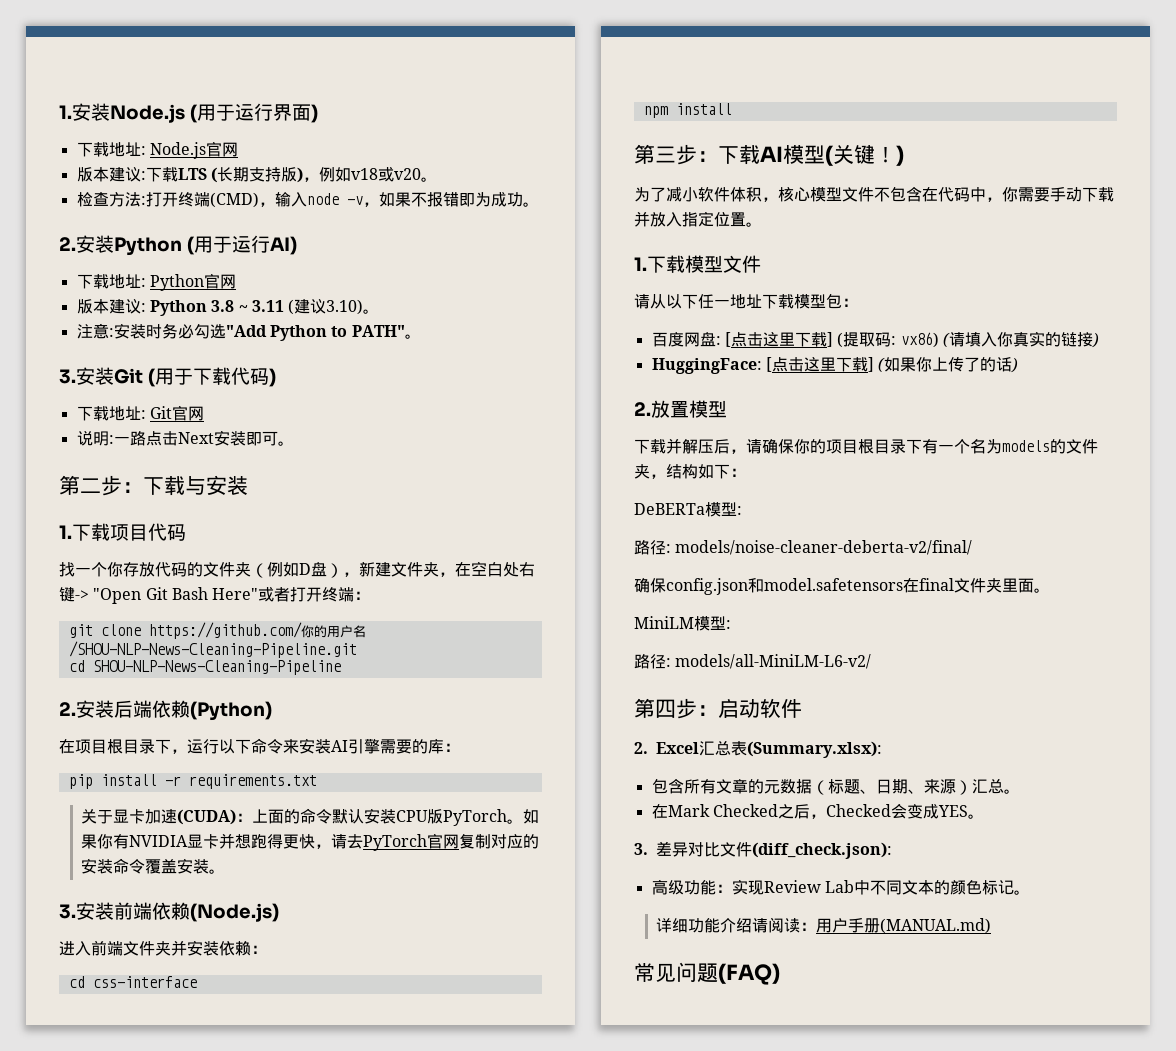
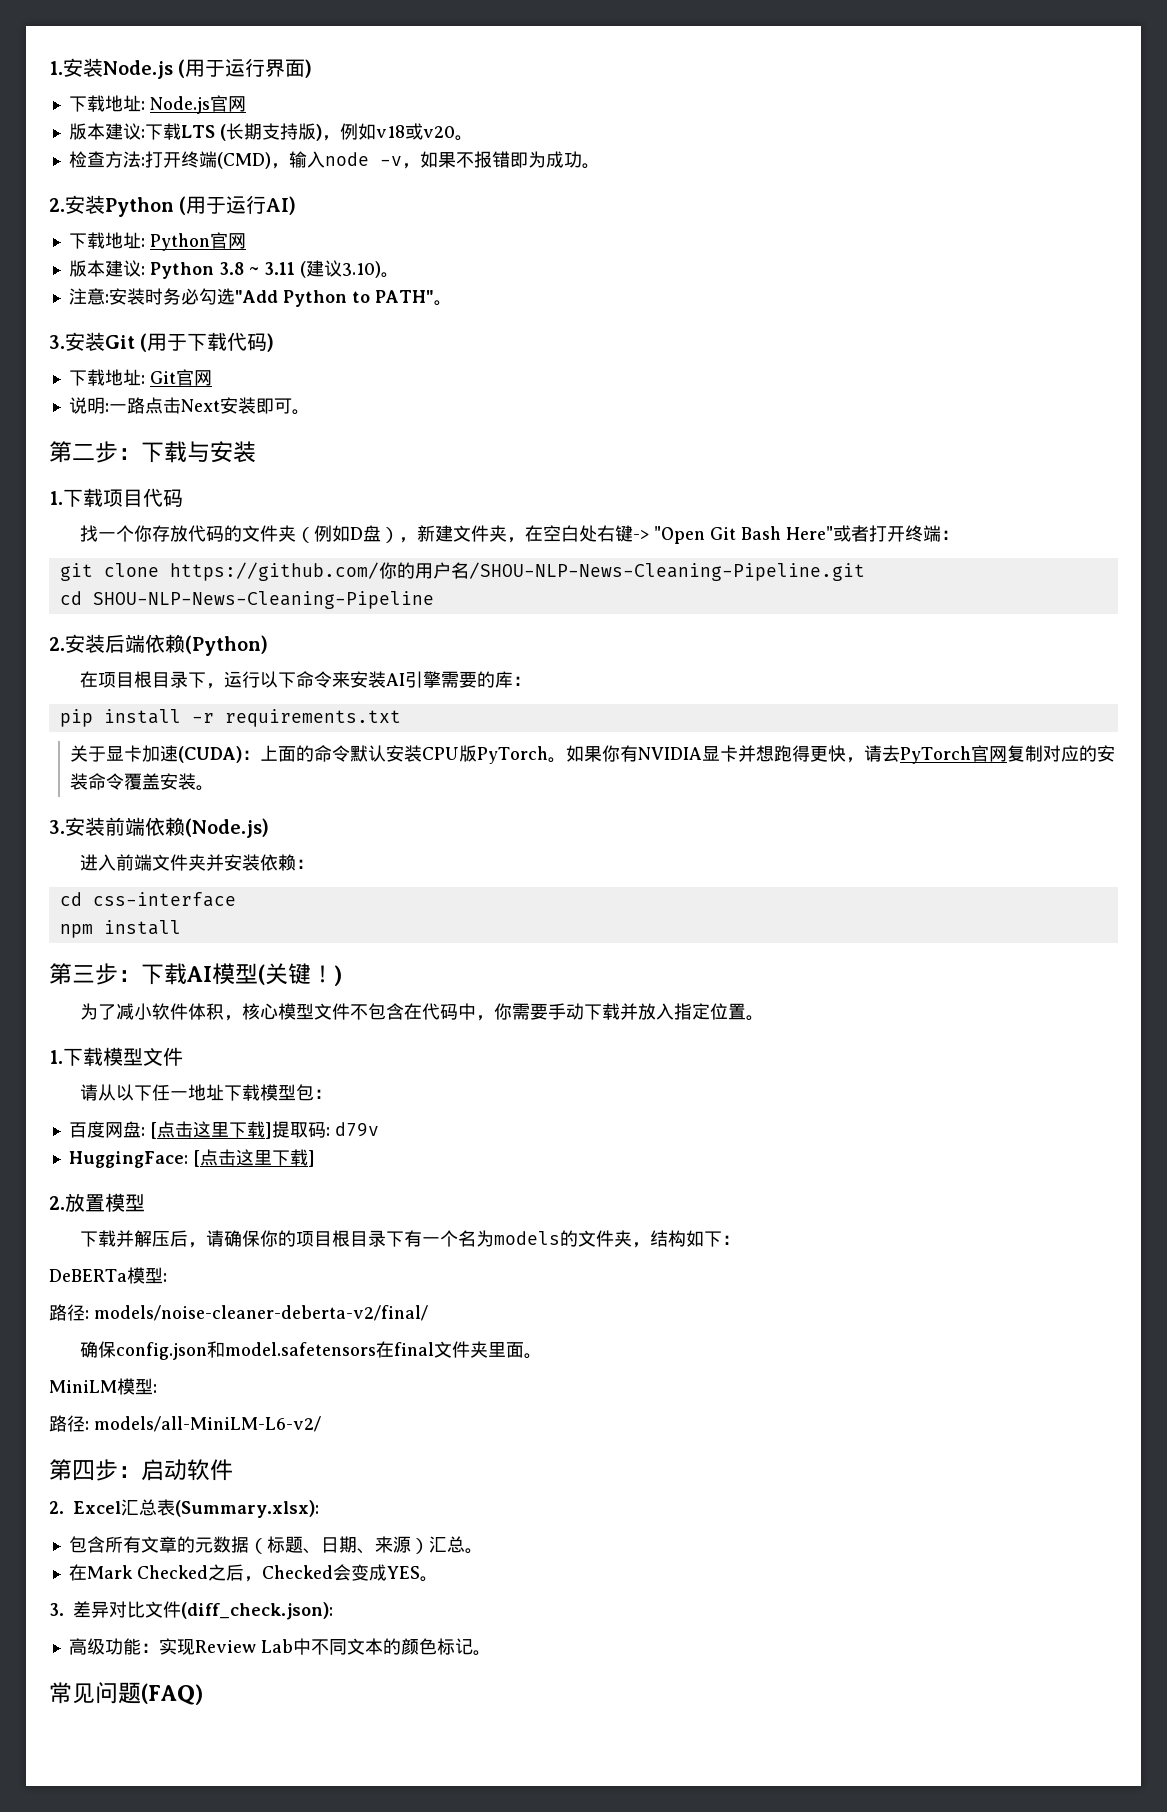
- 百度网盘: [点击这里下载] (提取码: vx86) (请填入你真实的链接)
+ 百度网盘: [点击这里下载]提取码: d79v
- HuggingFace: [点击这里下载] (如果你上传了的话)
+ HuggingFace: [点击这里下载]
- 详细功能介绍请阅读：用户手册(MANUAL.md)

